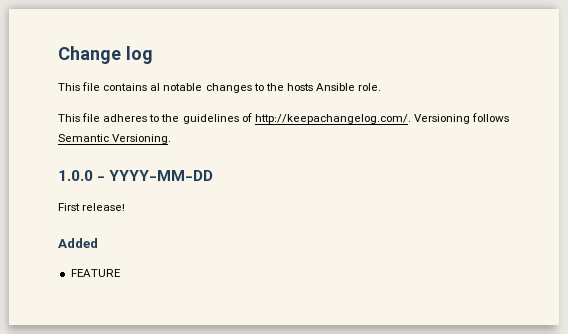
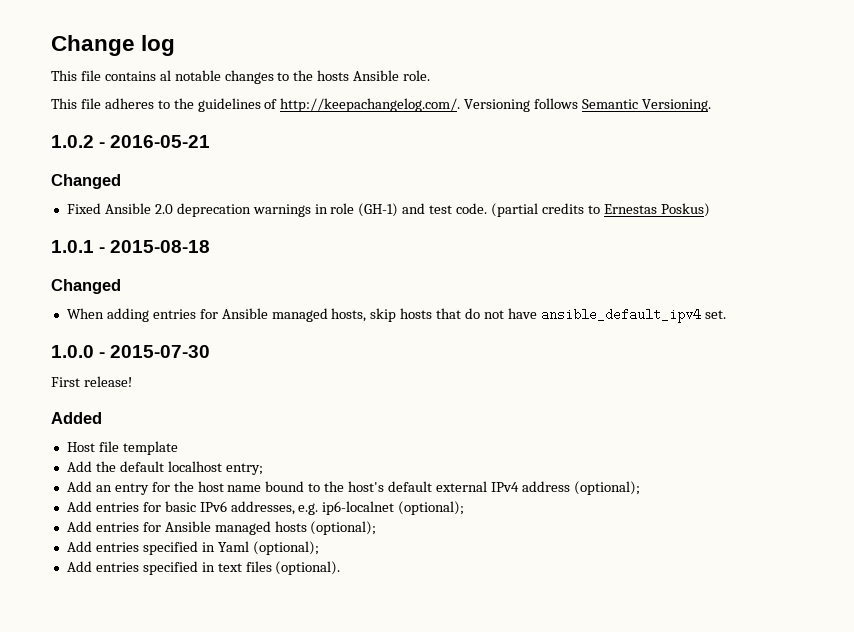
+ 1.0.2 - 2016-05-21
+ Changed
+ Fixed Ansible 2.0 deprecation warnings in role (GH-1) and test code. (partial credits to Ernestas Poskus)
+ 1.0.1 - 2015-08-18
+ Changed
+ When adding entries for Ansible managed hosts, skip hosts that do not have ansible_default_ipv4 set.
- 1.0.0 - YYYY-MM-DD
+ 1.0.0 - 2015-07-30
- FEATURE
+ Host file template
+ Add the default localhost entry;
+ Add an entry for the host name bound to the host's default external IPv4 address (optional);
+ Add entries for basic IPv6 addresses, e.g. ip6-localnet (optional);
+ Add entries for Ansible managed hosts (optional);
+ Add entries specified in Yaml (optional);
+ Add entries specified in text files (optional).

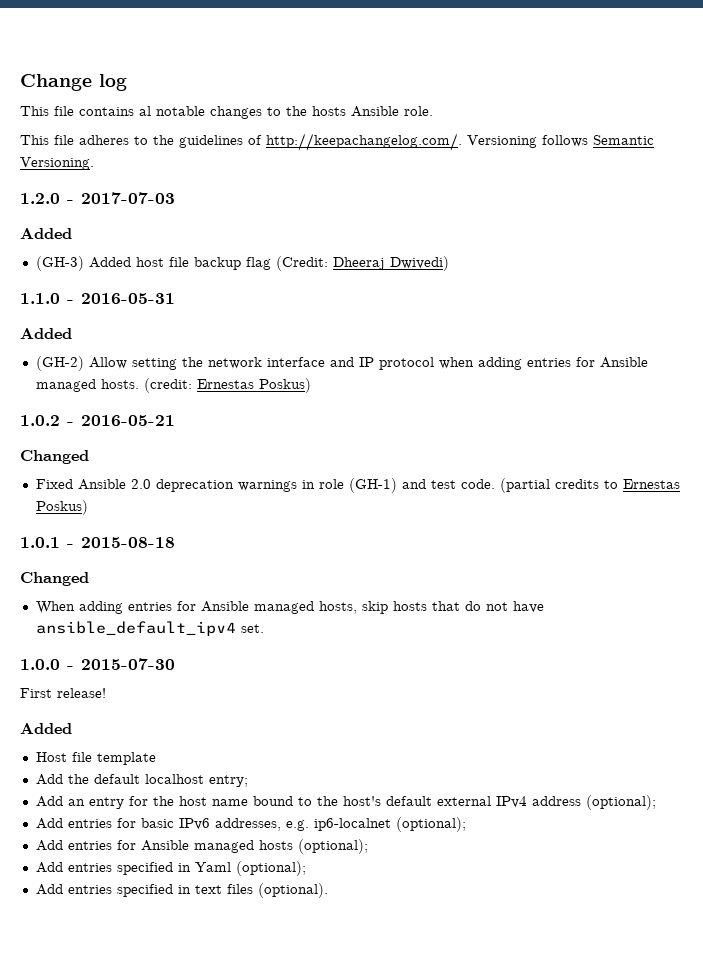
+ 1.2.0 - 2017-07-03
+ Added
+ (GH-3) Added host file backup flag (Credit: Dheeraj Dwivedi)
+ 1.1.0 - 2016-05-31
+ Added
+ (GH-2) Allow setting the network interface and IP protocol when adding entries for Ansible managed hosts. (credit: Ernestas Poskus)

